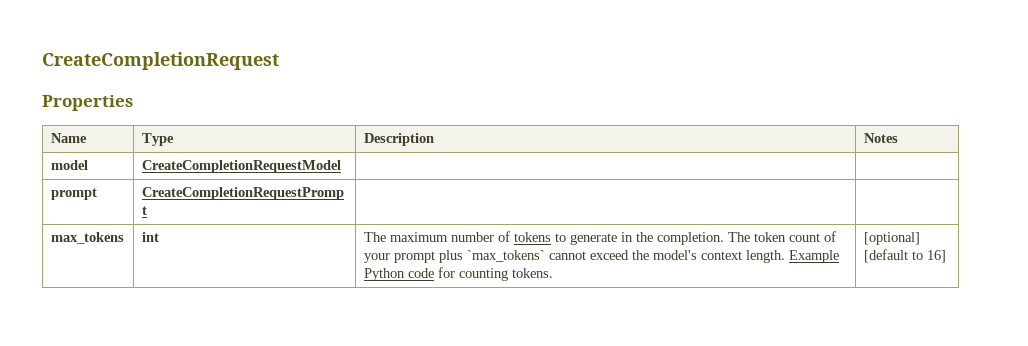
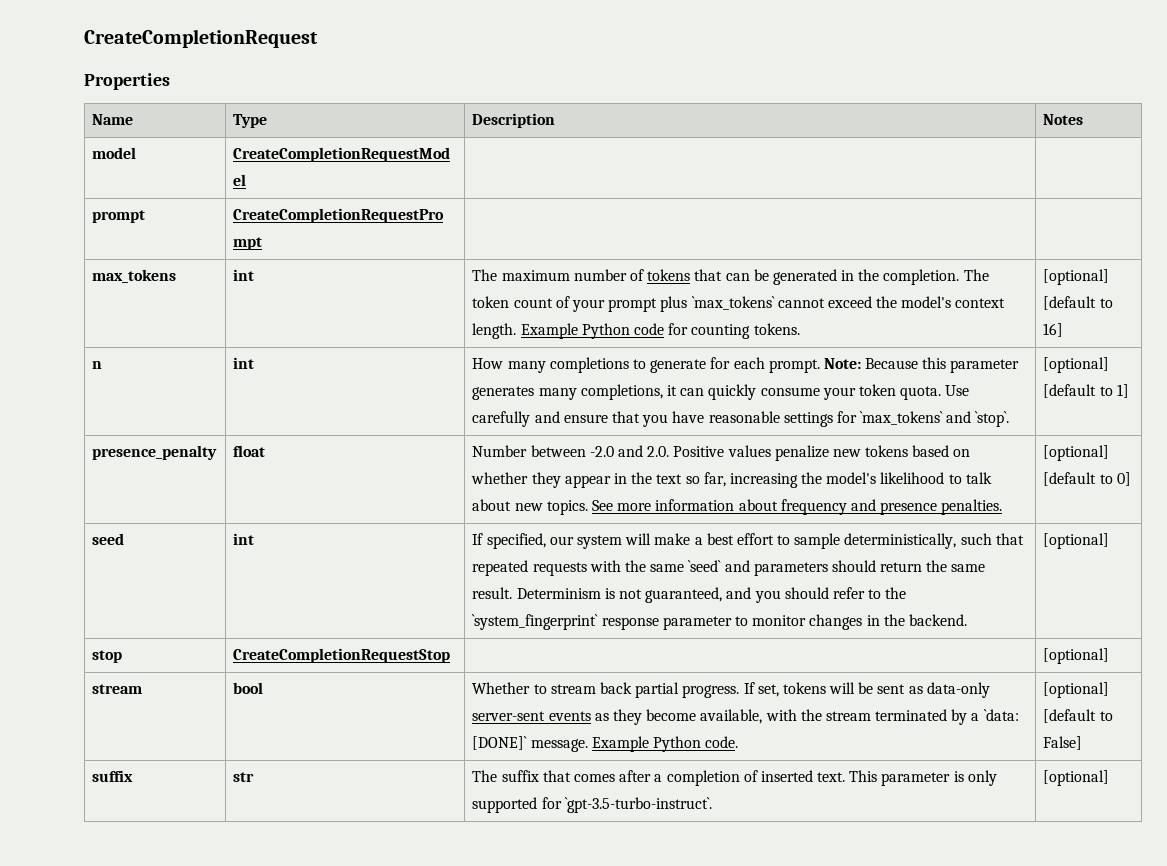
- max_tokens | int | The maximum number of tokens to generate in the completion. The token count of your prompt plus `max_tokens` cannot exceed the model's context length. Example Python code for counting tokens. | [optional] [default to 16]
+ max_tokens | int | The maximum number of tokens that can be generated in the completion. The token count of your prompt plus `max_tokens` cannot exceed the model's context length. Example Python code for counting tokens. | [optional] [default to 16]
+ n | int | How many completions to generate for each prompt. Note: Because this parameter generates many completions, it can quickly consume your token quota. Use carefully and ensure that you have reasonable settings for `max_tokens` and `stop`. | [optional] [default to 1]
+ presence_penalty | float | Number between -2.0 and 2.0. Positive values penalize new tokens based on whether they appear in the text so far, increasing the model's likelihood to talk about new topics. See more information about frequency and presence penalties. | [optional] [default to 0]
+ seed | int | If specified, our system will make a best effort to sample deterministically, such that repeated requests with the same `seed` and parameters should return the same result. Determinism is not guaranteed, and you should refer to the `system_fingerprint` response parameter to monitor changes in the backend. | [optional]
+ stop | CreateCompletionRequestStop | | [optional]
+ stream | bool | Whether to stream back partial progress. If set, tokens will be sent as data-only server-sent events as they become available, with the stream terminated by a `data: [DONE]` message. Example Python code. | [optional] [default to False]
+ suffix | str | The suffix that comes after a completion of inserted text. This parameter is only supported for `gpt-3.5-turbo-instruct`. | [optional]

